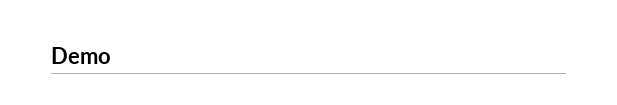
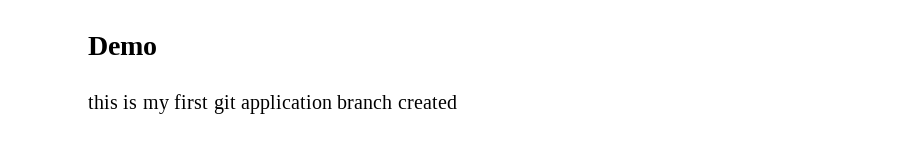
+ this is my first git application branch created

